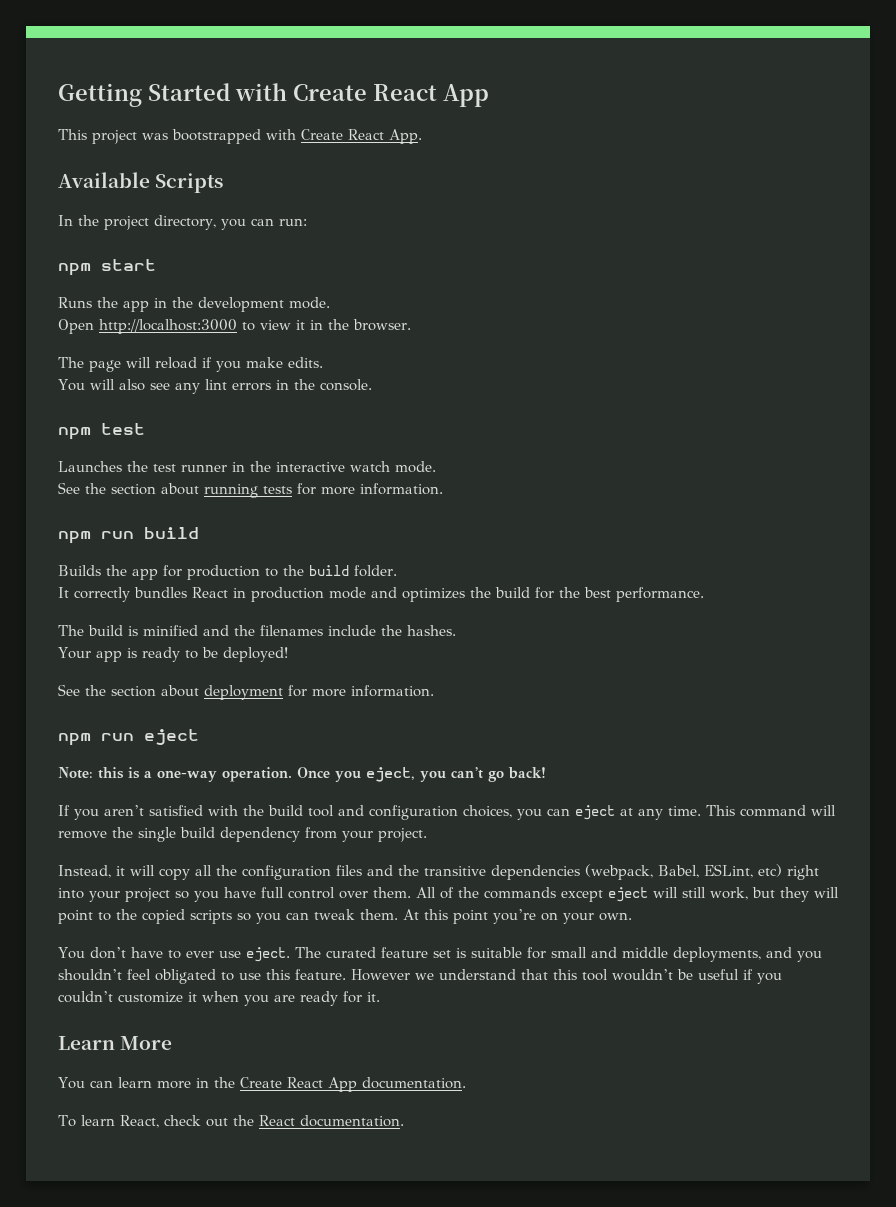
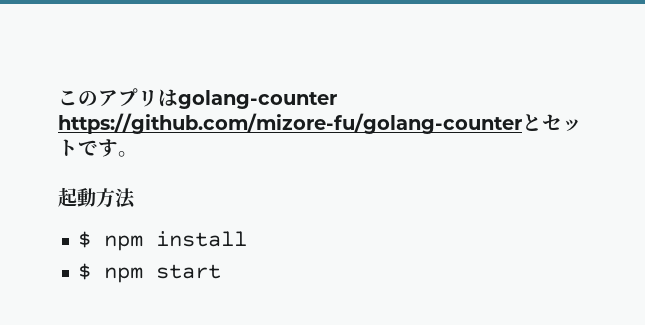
- Getting Started with Create React App
- This project was bootstrapped with Create React App.
- Available Scripts
- In the project directory, you can run:
- npm start
- Runs the app in the development mode.
- Open http://localhost:3000 to view it in the browser.
- The page will reload if you make edits.
- You will also see any lint errors in the console.
- npm test
- Launches the test runner in the interactive watch mode.
- See the section about running tests for more information.
- npm run build
- Builds the app for production to the build folder.
- It correctly bundles React in production mode and optimizes the build for the best performance.
- The build is minified and the filenames include the hashes.
- Your app is ready to be deployed!
- See the section about deployment for more information.
- npm run eject
- Note: this is a one-way operation. Once you eject, you can’t go back!
- If you aren’t satisfied with the build tool and configuration choices, you can eject at any time. This command will remove the single build dependency from your project.
- Instead, it will copy all the configuration files and the transitive dependencies (webpack, Babel, ESLint, etc) right into your project so you have full control over them. All of the commands except eject will still work, but they will point to the copied scripts so you can tweak them. At this point you’re on your own.
- You don’t have to ever use eject. The curated feature set is suitable for small and middle deployments, and you shouldn’t feel obligated to use this feature. However we understand that this tool wouldn’t be useful if you couldn’t customize it when you are ready for it.
- Learn More
- You can learn more in the Create React App documentation.
- To learn React, check out the React documentation.
+ このアプリはgolang-counter https://github.com/mizore-fu/golang-counterとセットです。
+ 起動方法
+ $ npm install
+ $ npm start

